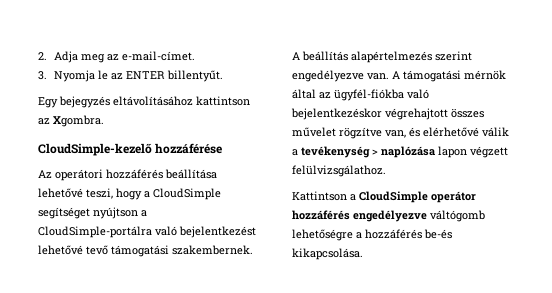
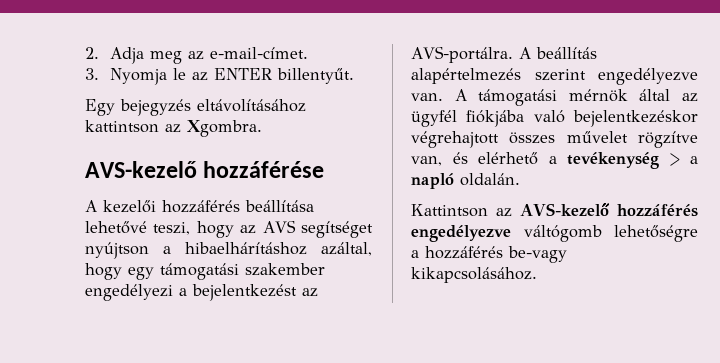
- CloudSimple-kezelő hozzáférése
+ AVS-kezelő hozzáférése
- Az operátori hozzáférés beállítása lehetővé teszi, hogy a CloudSimple segítséget nyújtson a CloudSimple-portálra való bejelentkezést lehetővé tevő támogatási szakembernek.
+ A kezelői hozzáférés beállítása lehetővé teszi, hogy az AVS segítséget nyújtson a hibaelhárításhoz azáltal, hogy egy támogatási szakember engedélyezi a bejelentkezést az AVS-portálra.
- A támogatási mérnök által az ügyfél-fiókba való bejelentkezéskor végrehajtott összes művelet rögzítve van, és elérhetővé válik a tevékenység > naplózása lapon végzett felülvizsgálathoz.
- Kattintson a CloudSimple operátor hozzáférés engedélyezve váltógomb lehetőségre a hozzáférés be-és kikapcsolása.
+ A támogatási mérnök által az ügyfél fiókjába való bejelentkezéskor végrehajtott összes művelet rögzítve van, és elérhető a tevékenység > a napló oldalán.
+ Kattintson az AVS-kezelő hozzáférés engedélyezve váltógomb lehetőségre a hozzáférés be-vagy kikapcsolásához.

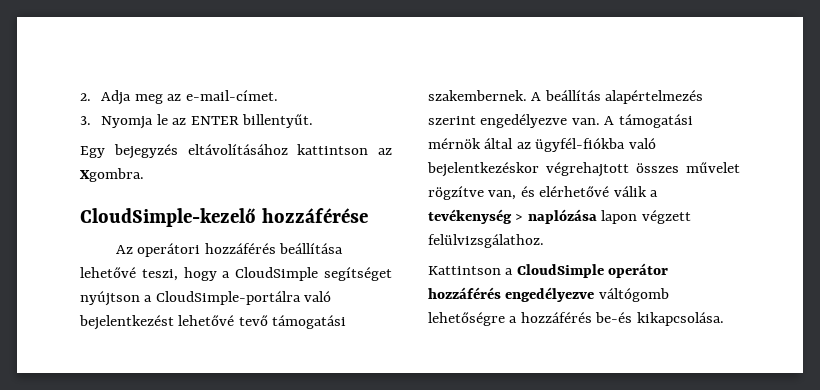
- AVS-kezelő hozzáférése
+ CloudSimple-kezelő hozzáférése
- A kezelői hozzáférés beállítása lehetővé teszi, hogy az AVS segítséget nyújtson a hibaelhárításhoz azáltal, hogy egy támogatási szakember engedélyezi a bejelentkezést az AVS-portálra.
+ Az operátori hozzáférés beállítása lehetővé teszi, hogy a CloudSimple segítséget nyújtson a CloudSimple-portálra való bejelentkezést lehetővé tevő támogatási szakembernek.
- A támogatási mérnök által az ügyfél fiókjába való bejelentkezéskor végrehajtott összes művelet rögzítve van, és elérhető a tevékenység > a napló oldalán.
- Kattintson az AVS-kezelő hozzáférés engedélyezve váltógomb lehetőségre a hozzáférés be-vagy kikapcsolásához.
+ A támogatási mérnök által az ügyfél-fiókba való bejelentkezéskor végrehajtott összes művelet rögzítve van, és elérhetővé válik a tevékenység > naplózása lapon végzett felülvizsgálathoz.
+ Kattintson a CloudSimple operátor hozzáférés engedélyezve váltógomb lehetőségre a hozzáférés be-és kikapcsolása.

